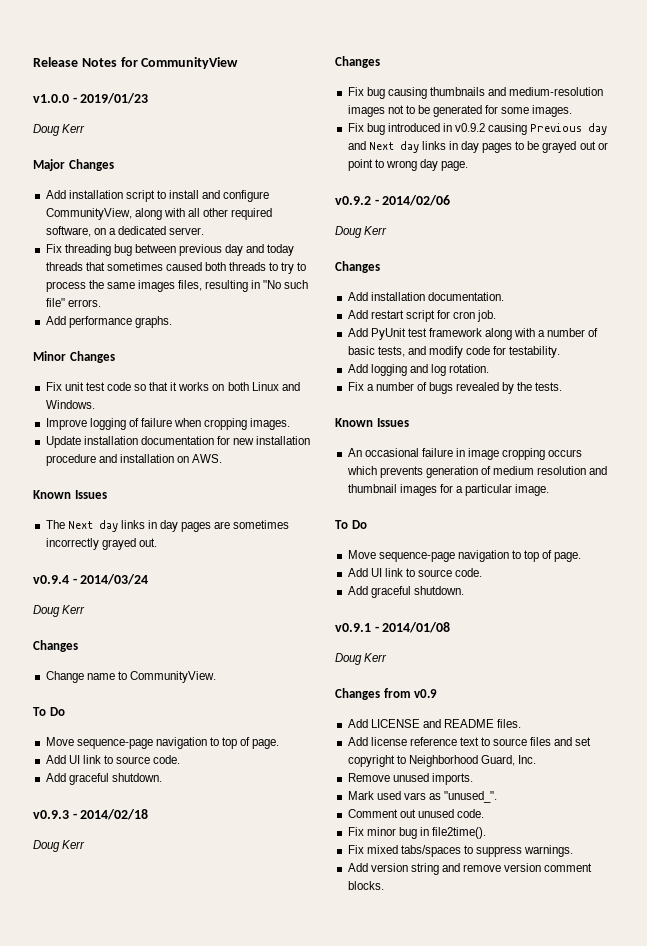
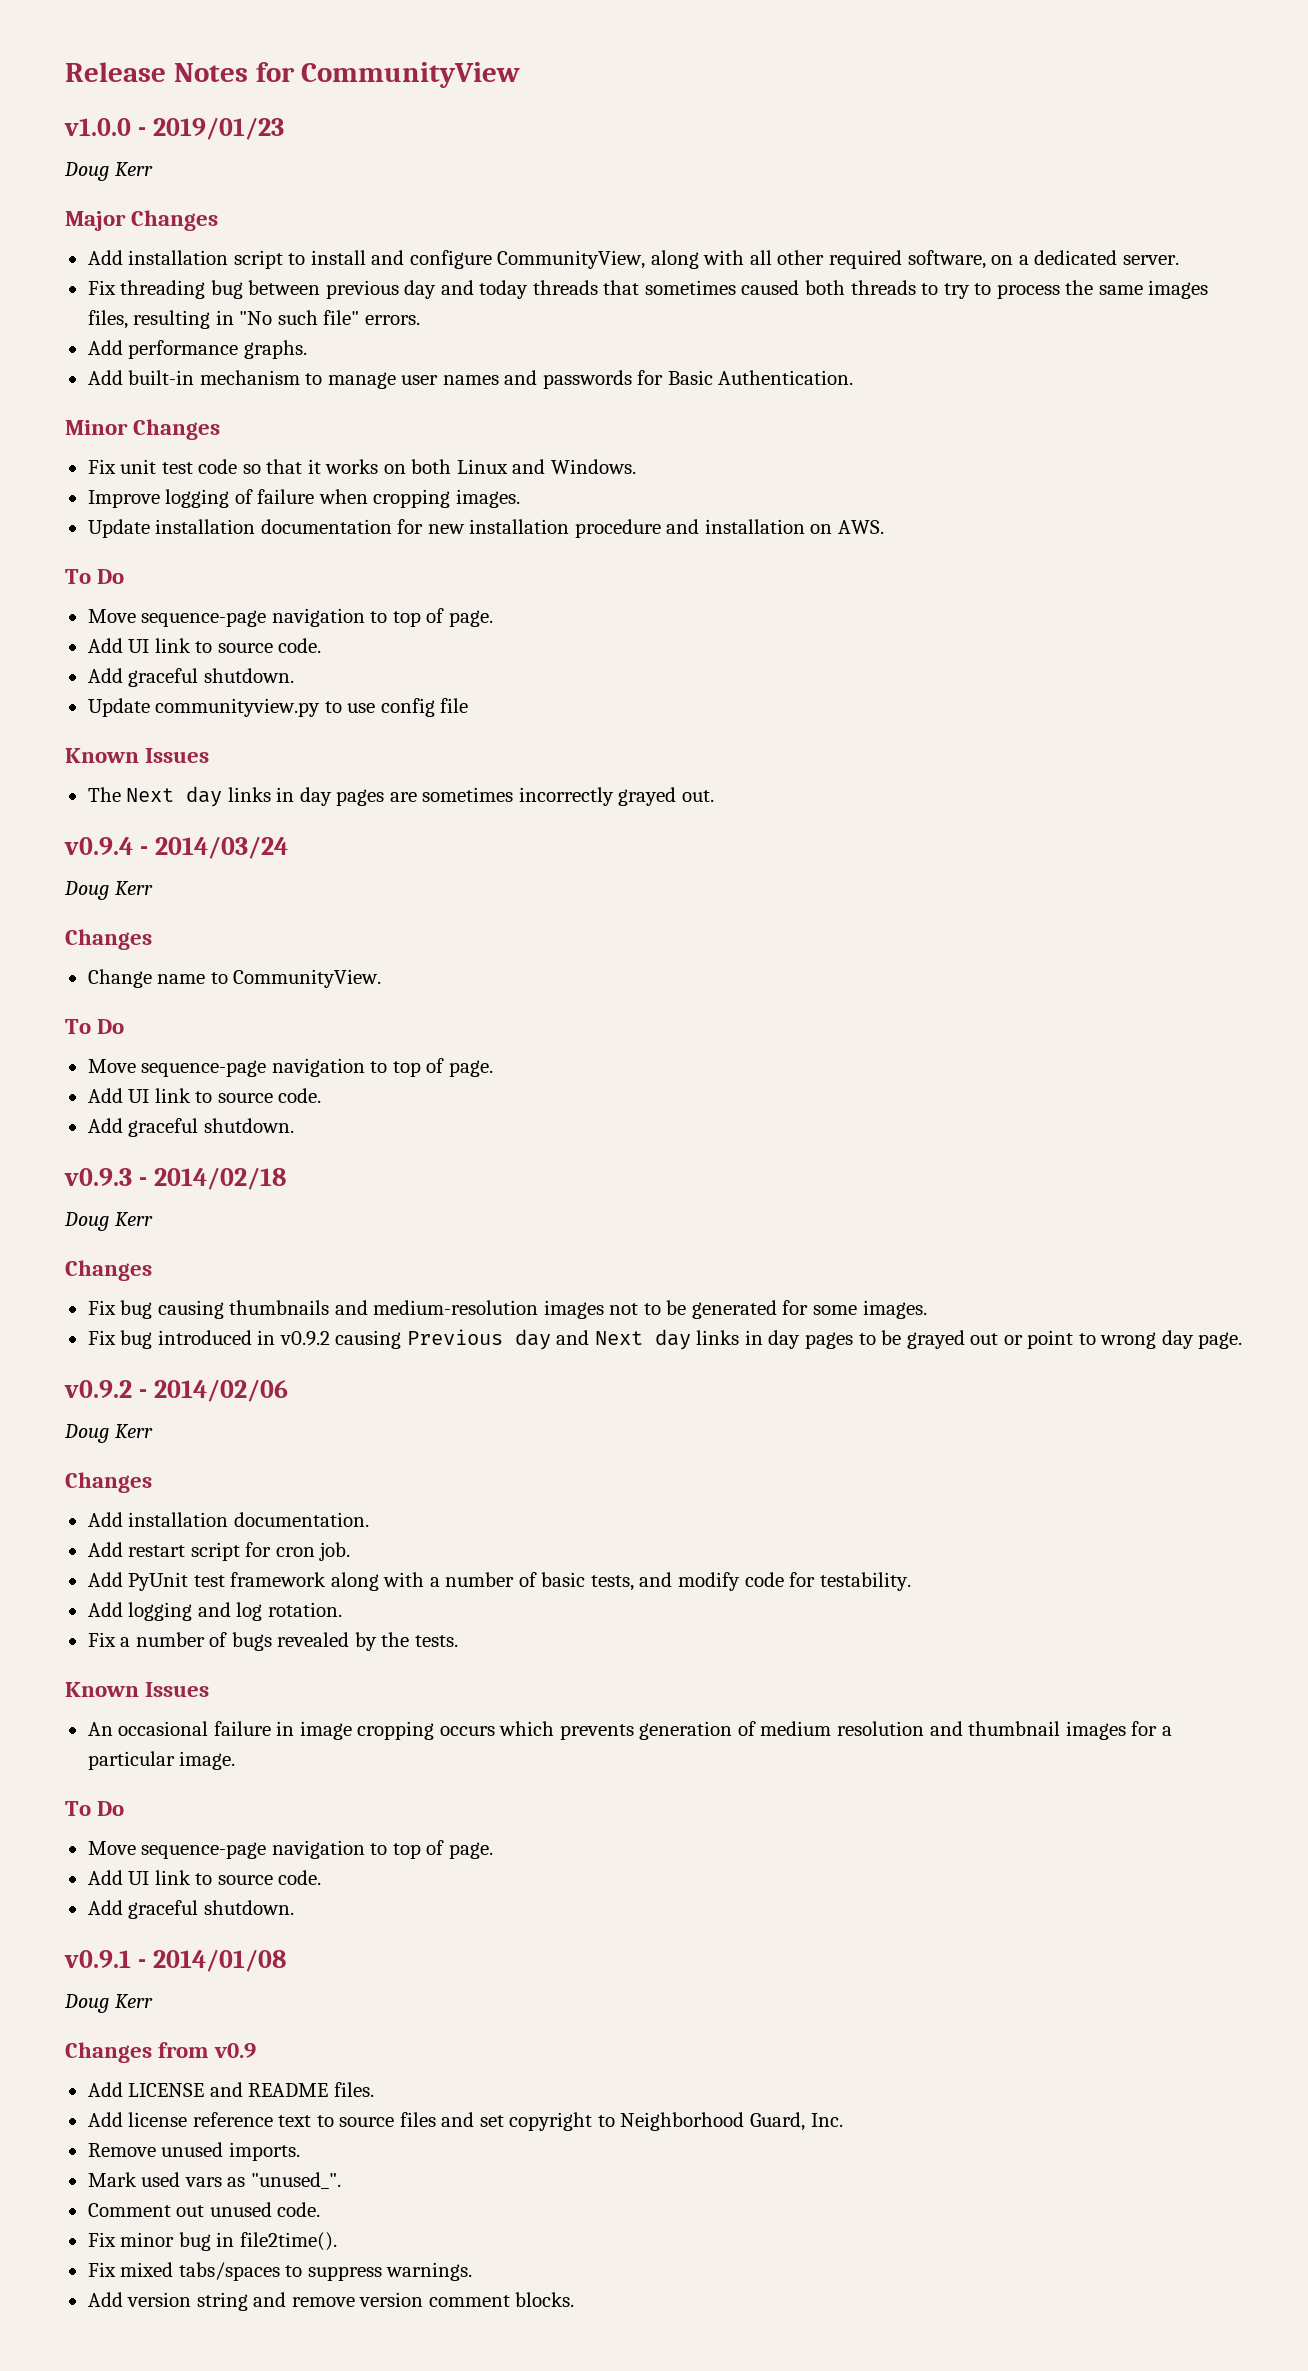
+ Add built-in mechanism to manage user names and passwords for Basic Authentication.
  Update installation documentation for new installation procedure and installation on AWS.
+ To Do
+ Move sequence-page navigation to top of page.
+ Add UI link to source code.
+ Add graceful shutdown.
+ Update communityview.py to use config file

